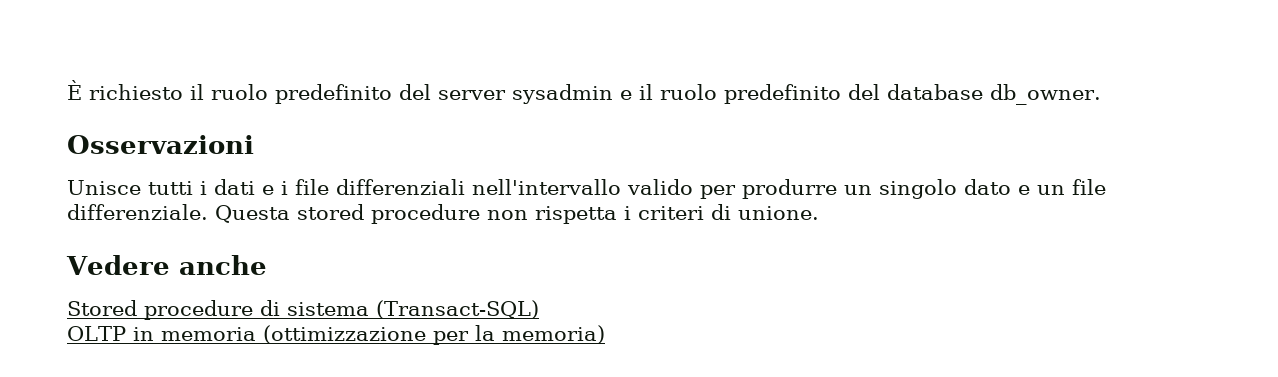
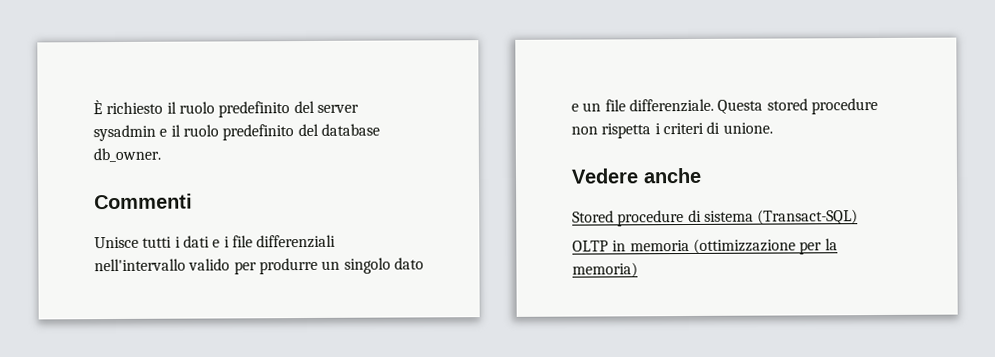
- Osservazioni
+ Commenti

